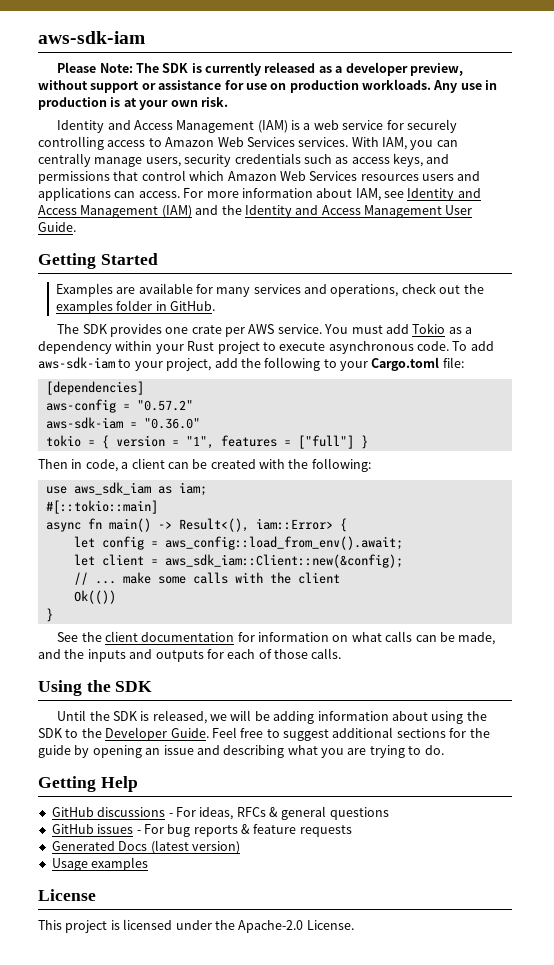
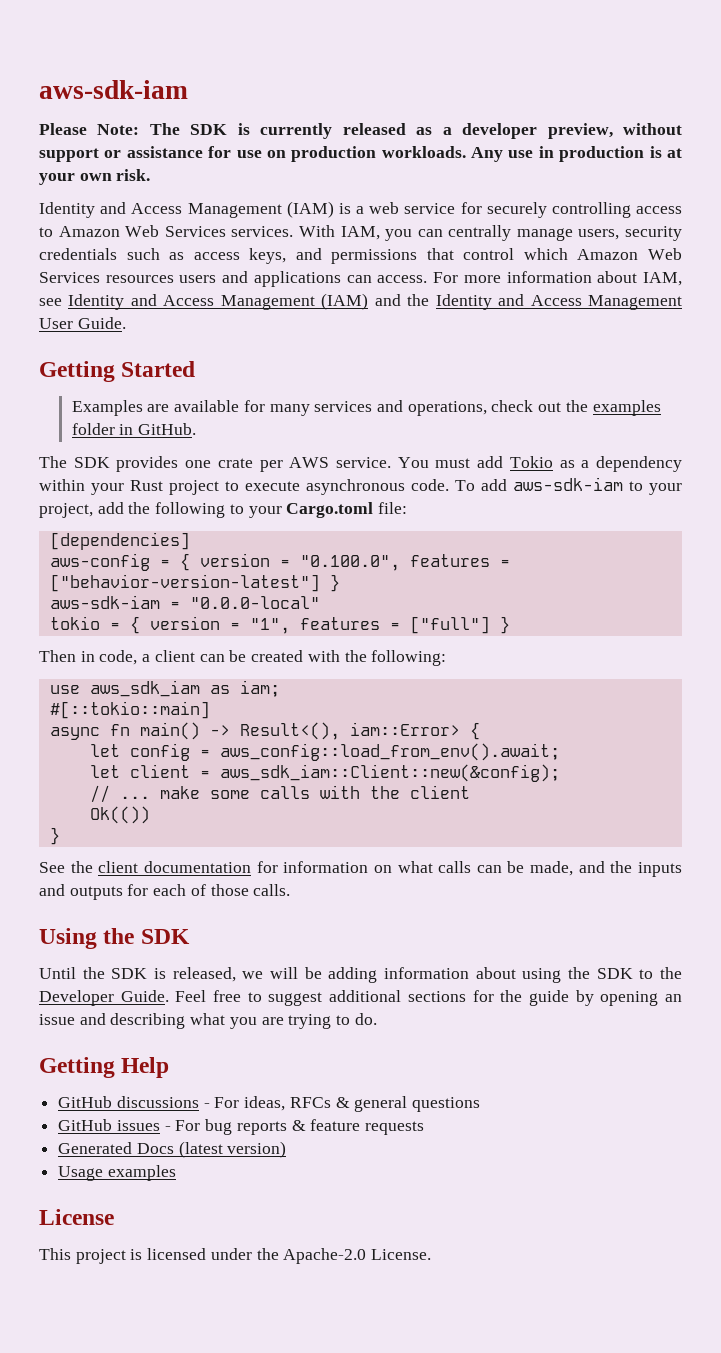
- aws-config = "0.57.2"
+ aws-config = { version = "0.100.0", features = ["behavior-version-latest"] }
- aws-sdk-iam = "0.36.0"
+ aws-sdk-iam = "0.0.0-local"

